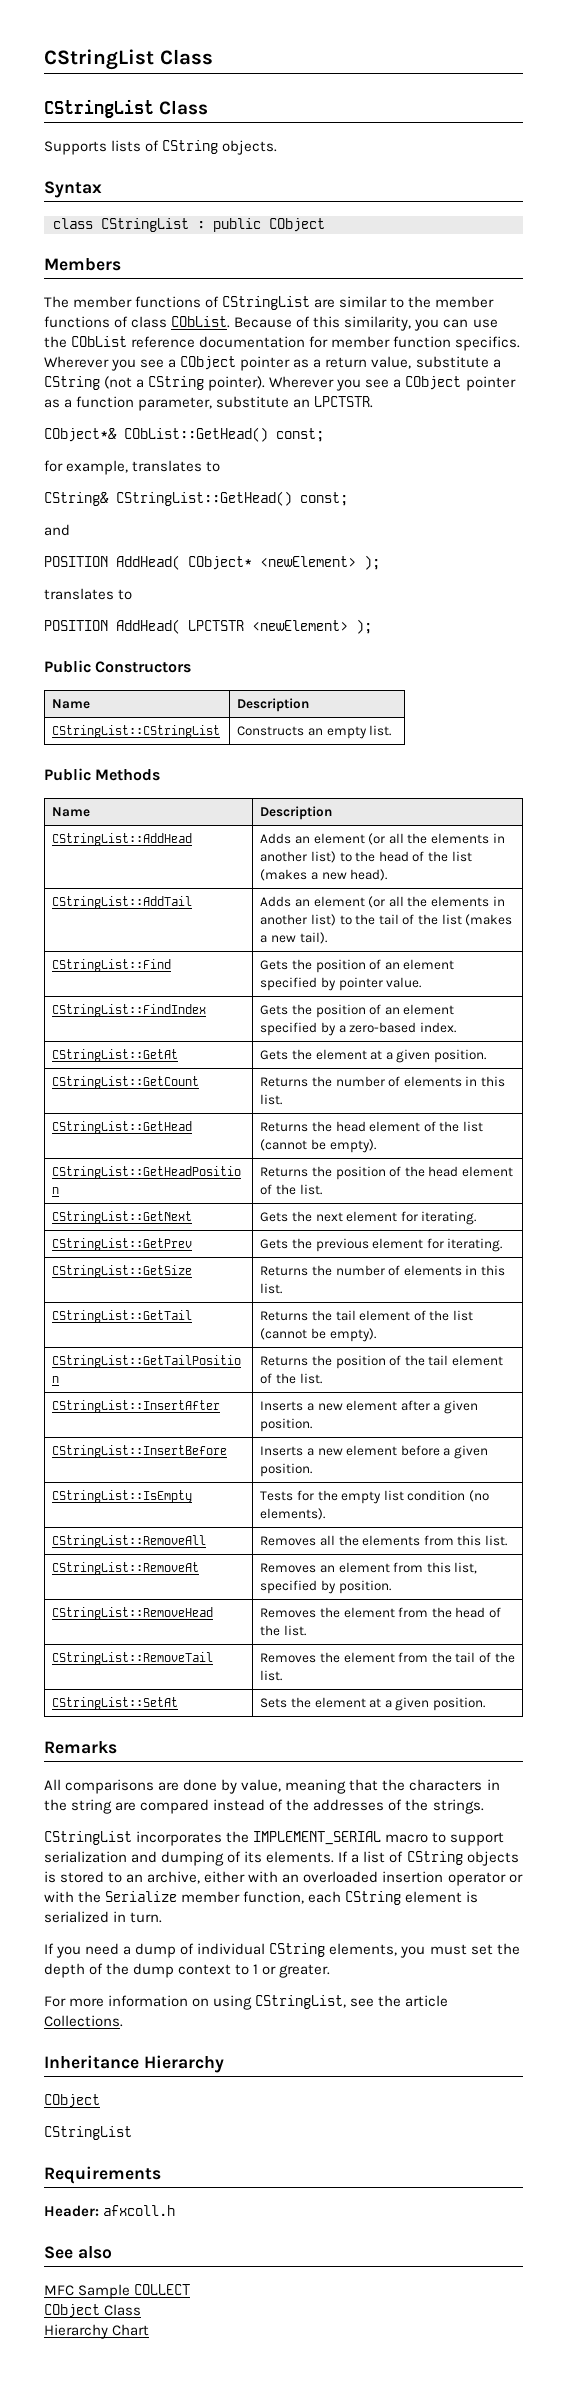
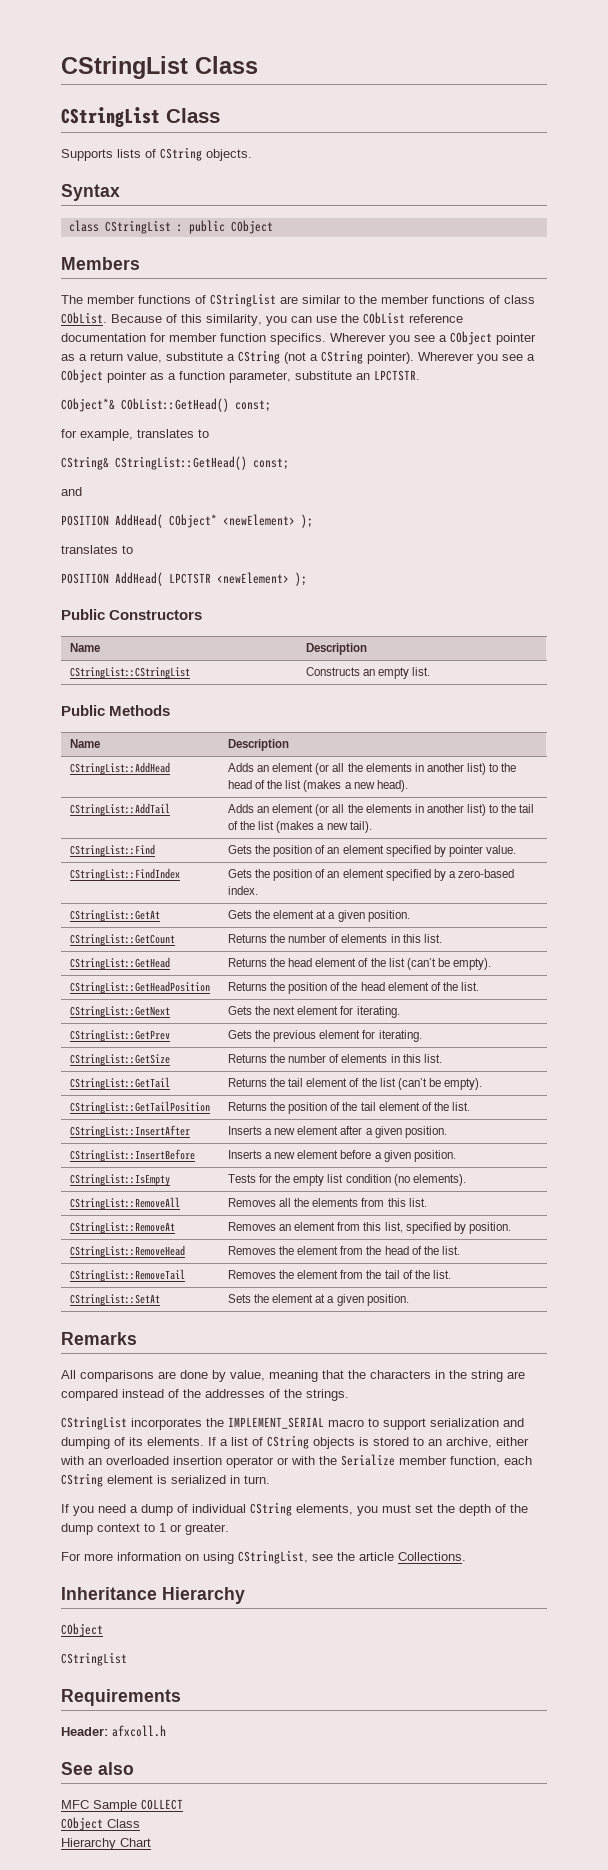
- CStringList::GetHead | Returns the head element of the list (cannot be empty).
+ CStringList::GetHead | Returns the head element of the list (can’t be empty).
- CStringList::GetTail | Returns the tail element of the list (cannot be empty).
+ CStringList::GetTail | Returns the tail element of the list (can’t be empty).

